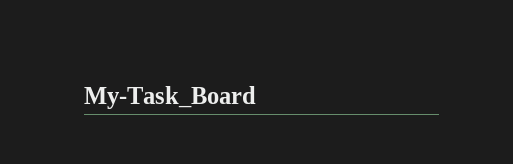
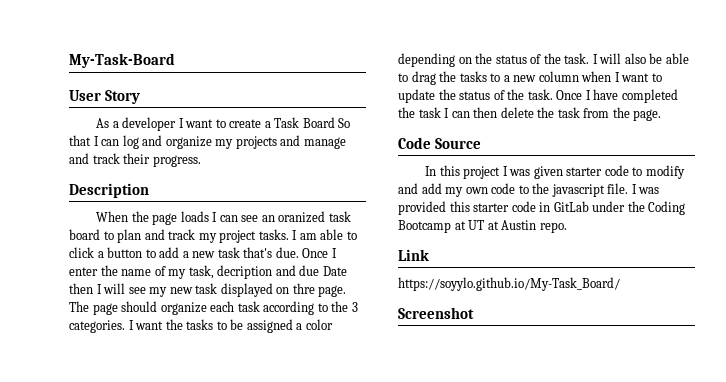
- My-Task_Board
+ My-Task-Board
+ User Story
+ As a developer I want to create a Task Board So that I can log and organize my projects and manage and track their progress.
+ Description
+ When the page loads I can see an oranized task board to plan and track my project tasks. I am able to click a button to add a new task that's due. Once I enter the name of my task, decription and due Date then I will see my new task displayed on thre page. The page should organize each task according to the 3 categories. I want the tasks to be assigned a color depending on the status of the task. I will also be able to drag the tasks to a new column when I want to update the status of the task. Once I have completed the task I can then delete the task from the page.
+ Code Source
+ In this project I was given starter code to modify and add my own code to the javascript file. I was provided this starter code in GitLab under the Coding Bootcamp at UT at Austin repo.
+ Link
+ https://soyylo.github.io/My-Task_Board/
+ Screenshot

